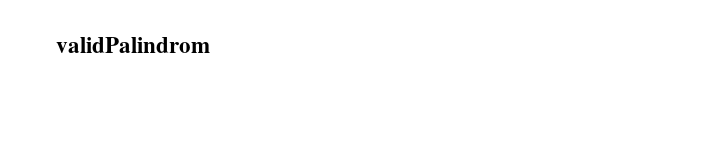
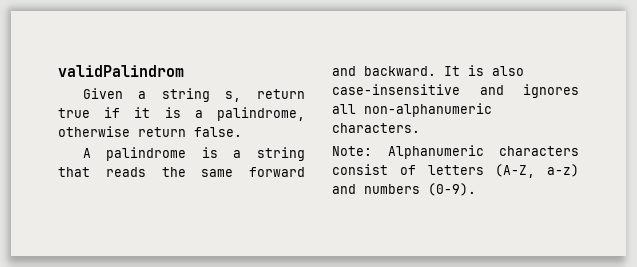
+ Given a string s, return true if it is a palindrome, otherwise return false.
+ A palindrome is a string that reads the same forward and backward. It is also case-insensitive and ignores all non-alphanumeric characters.
+ Note: Alphanumeric characters consist of letters (A-Z, a-z) and numbers (0-9).

